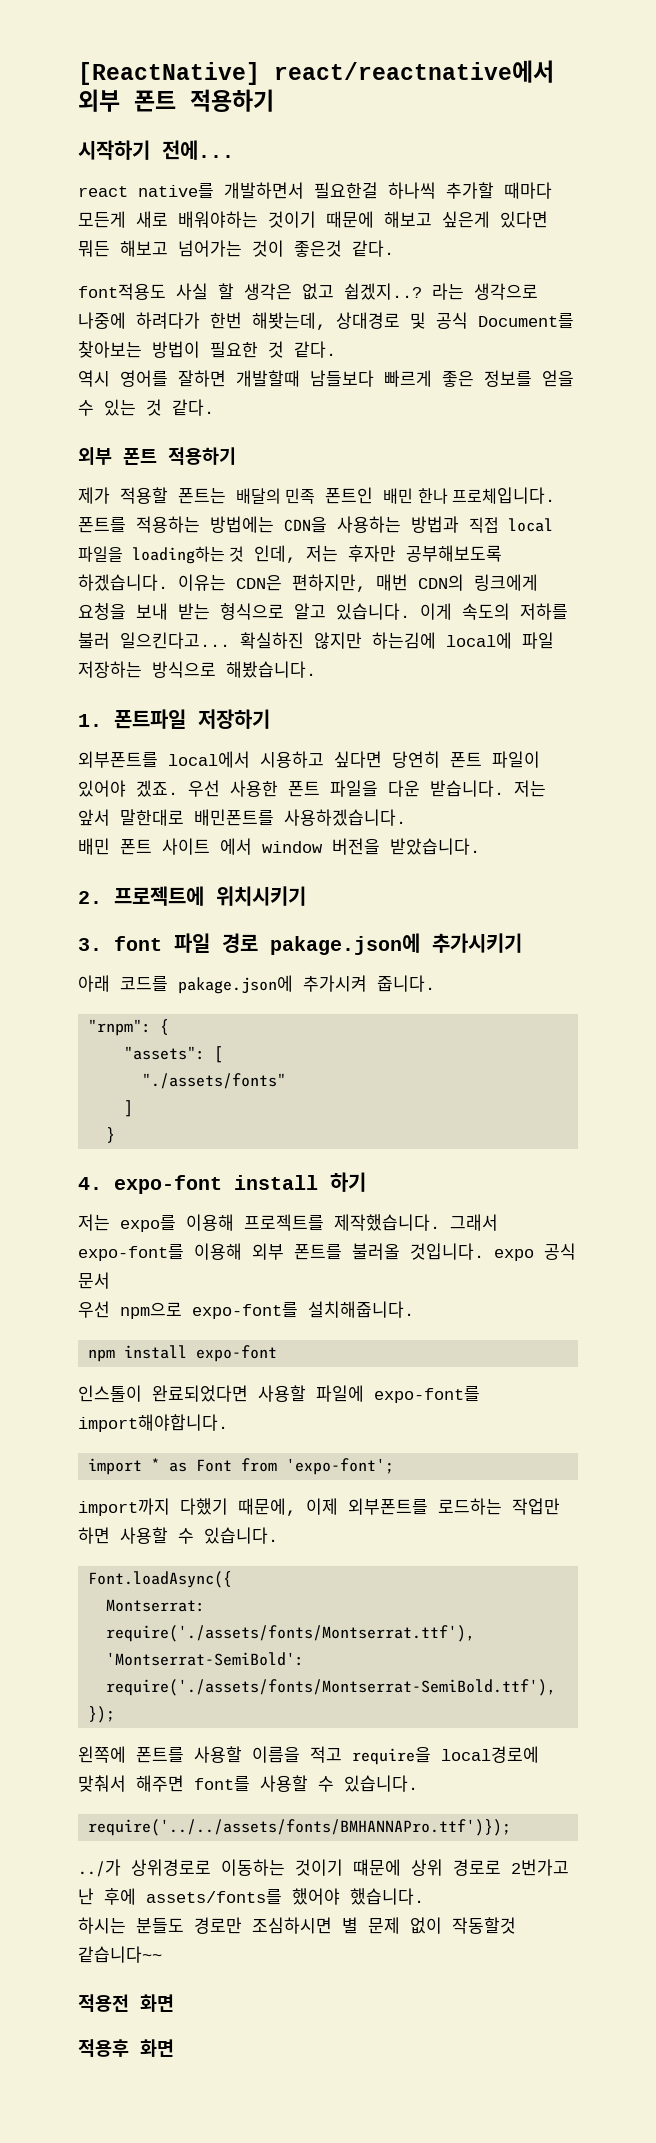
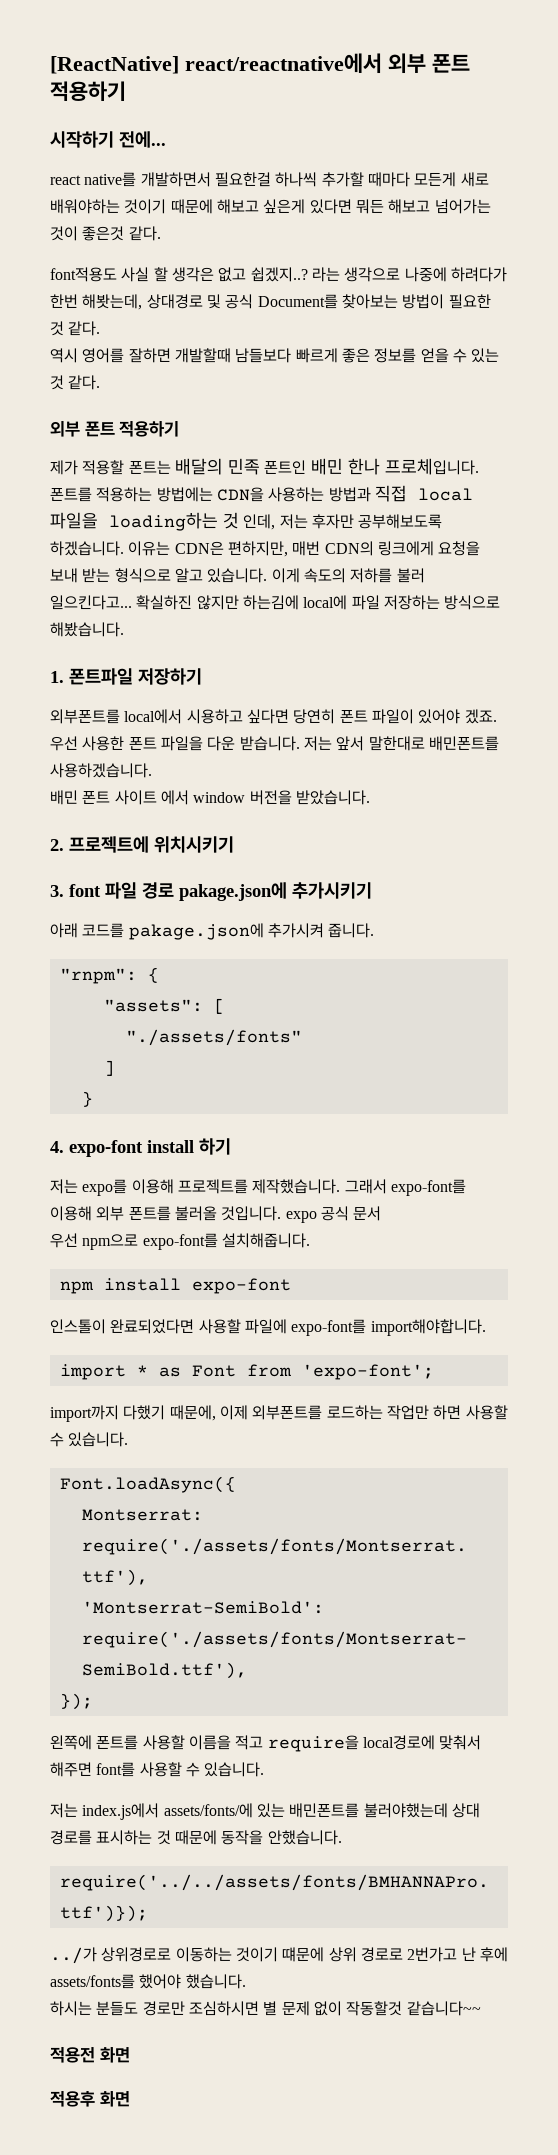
+ 저는 index.js에서 assets/fonts/에 있는 배민폰트를 불러야했는데 상대 경로를 표시하는 것 때문에 동작을 안했습니다.

